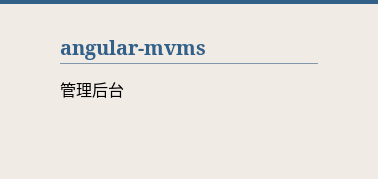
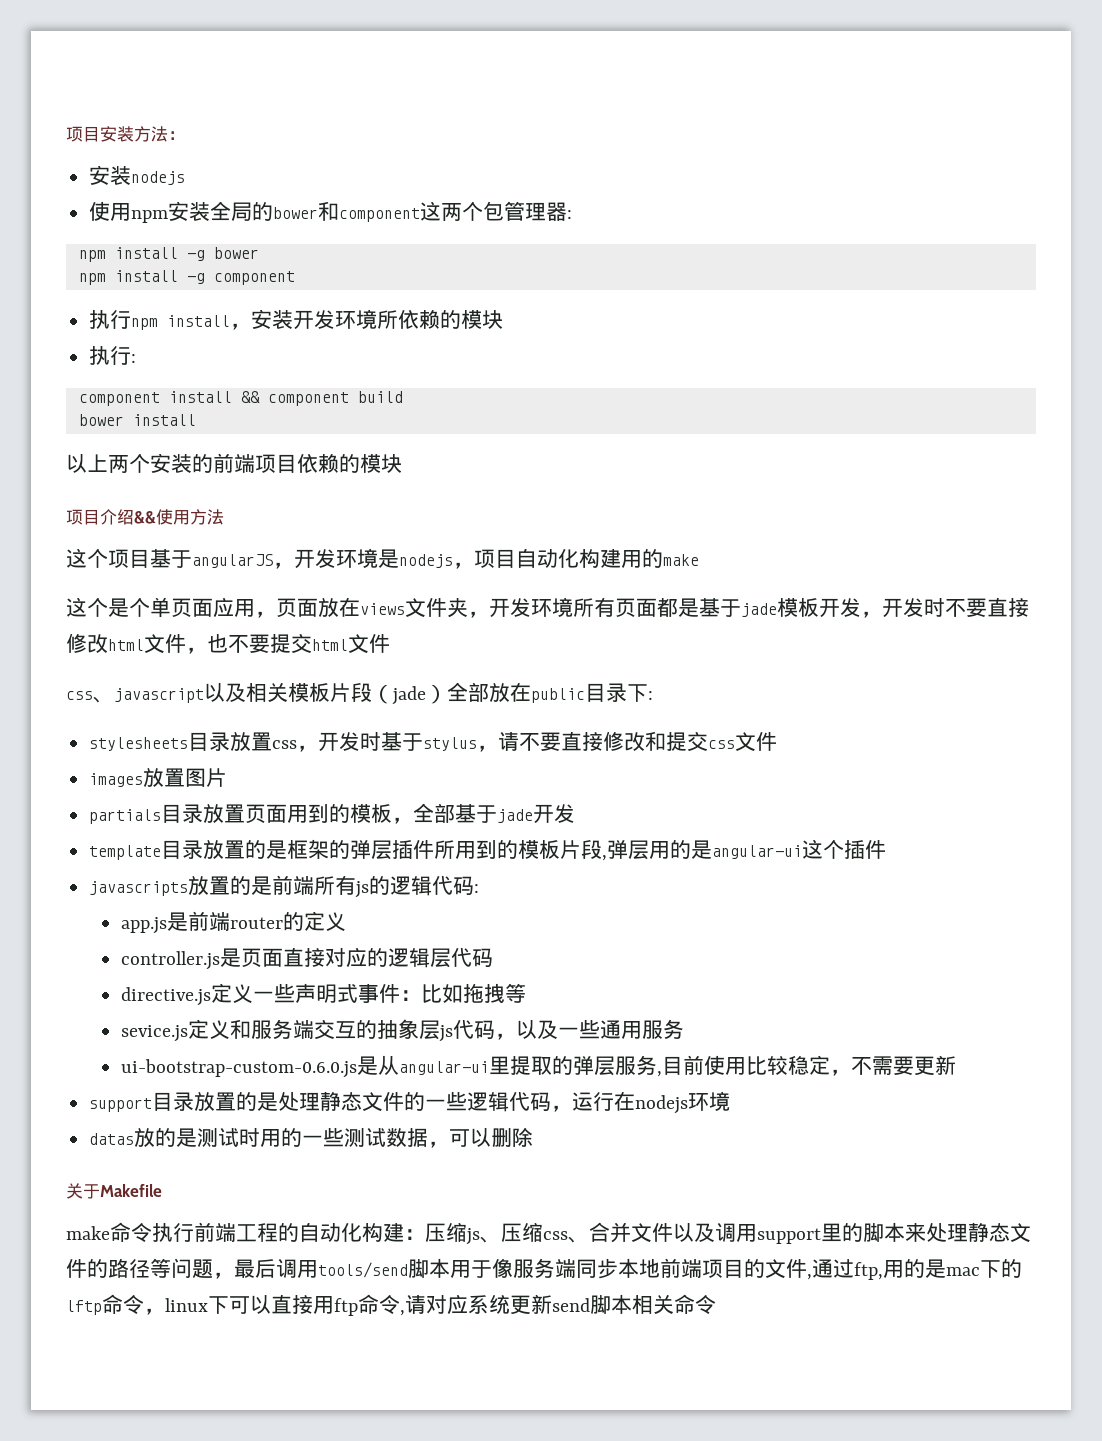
- angular-mvms
- 管理后台
+ 项目安装方法：
+ 安装nodejs
+ 使用npm安装全局的bower和component这两个包管理器:
+ npm install -g bower
+ npm install -g component
+ 执行npm install，安装开发环境所依赖的模块
+ 执行:
+ component install && component build
+ bower install
+ 以上两个安装的前端项目依赖的模块
+ 项目介绍&&使用方法
+ 这个项目基于angularJS，开发环境是nodejs，项目自动化构建用的make
+ 这个是个单页面应用，页面放在views文件夹，开发环境所有页面都是基于jade模板开发，开发时不要直接修改html文件，也不要提交html文件
+ css、javascript以及相关模板片段（jade）全部放在public目录下:
+ stylesheets目录放置css，开发时基于stylus，请不要直接修改和提交css文件
+ images放置图片
+ partials目录放置页面用到的模板，全部基于jade开发
+ template目录放置的是框架的弹层插件所用到的模板片段,弹层用的是angular-ui这个插件
+ javascripts放置的是前端所有js的逻辑代码:
+ app.js是前端router的定义
+ controller.js是页面直接对应的逻辑层代码
+ directive.js定义一些声明式事件：比如拖拽等
+ sevice.js定义和服务端交互的抽象层js代码，以及一些通用服务
+ ui-bootstrap-custom-0.6.0.js是从angular-ui里提取的弹层服务,目前使用比较稳定，不需要更新
+ support目录放置的是处理静态文件的一些逻辑代码，运行在nodejs环境
+ datas放的是测试时用的一些测试数据，可以删除
+ 关于Makefile
+ make命令执行前端工程的自动化构建：压缩js、压缩css、合并文件以及调用support里的脚本来处理静态文件的路径等问题，最后调用tools/send脚本用于像服务端同步本地前端项目的文件,通过ftp,用的是mac下的lftp命令，linux下可以直接用ftp命令,请对应系统更新send脚本相关命令

